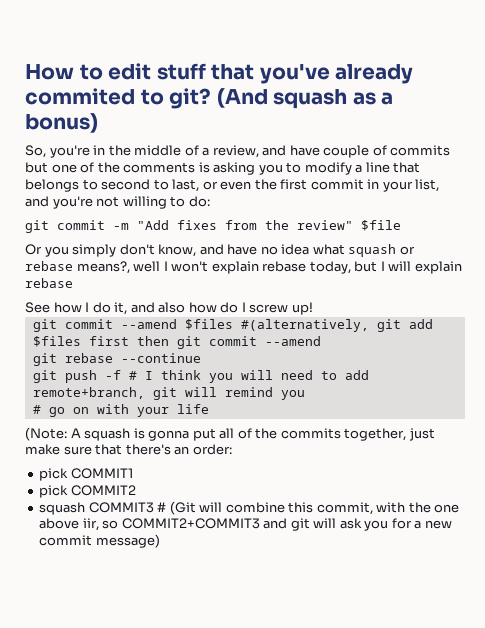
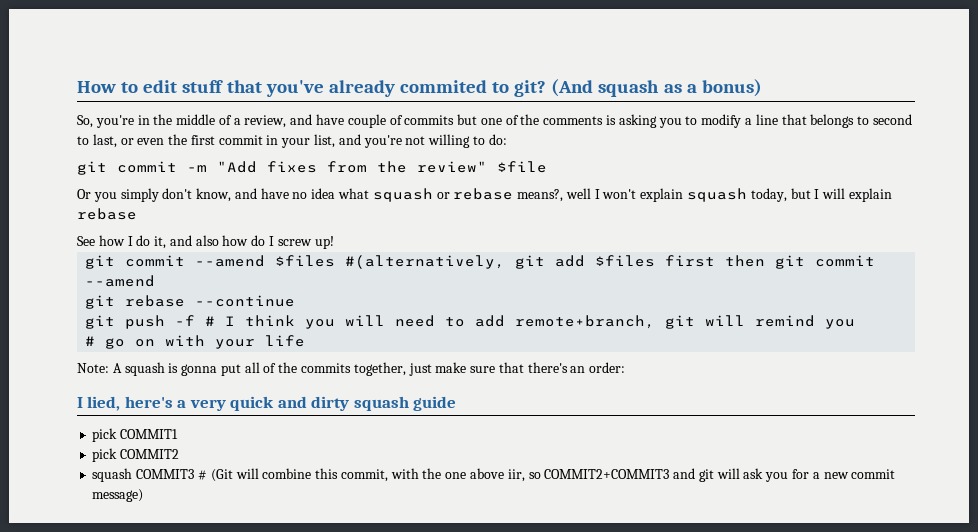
- Or you simply don't know, and have no idea what squash or rebase means?, well I won't explain rebase today, but I will explain rebase
+ Or you simply don't know, and have no idea what squash or rebase means?, well I won't explain squash today, but I will explain rebase
- (Note: A squash is gonna put all of the commits together, just make sure that there's an order:
+ Note: A squash is gonna put all of the commits together, just make sure that there's an order:
+ I lied, here's a very quick and dirty squash guide

